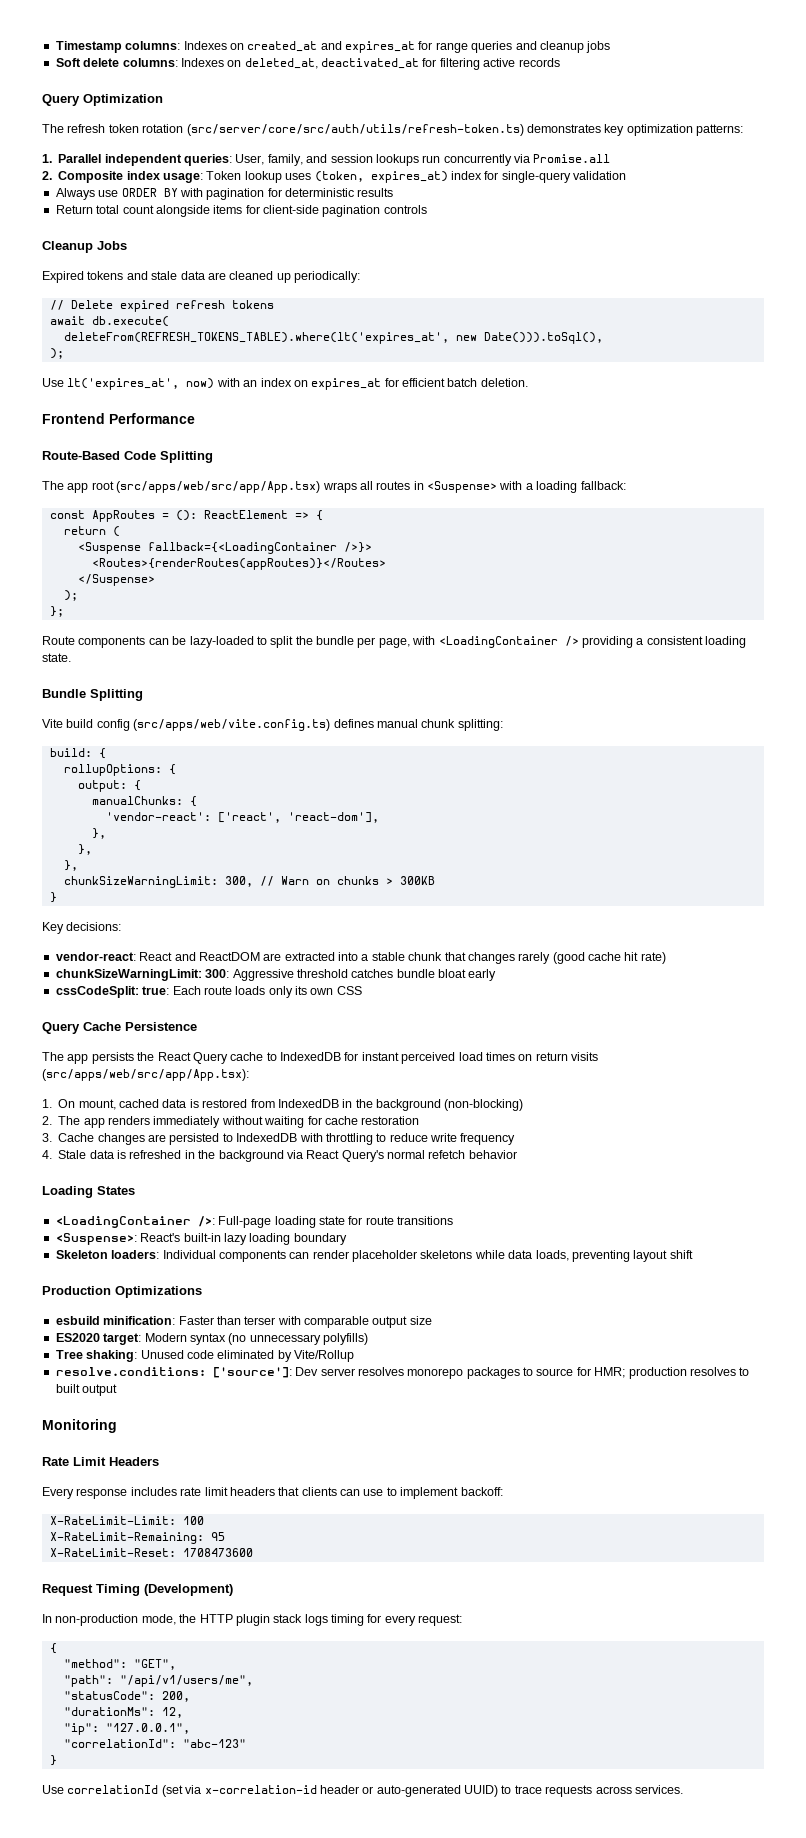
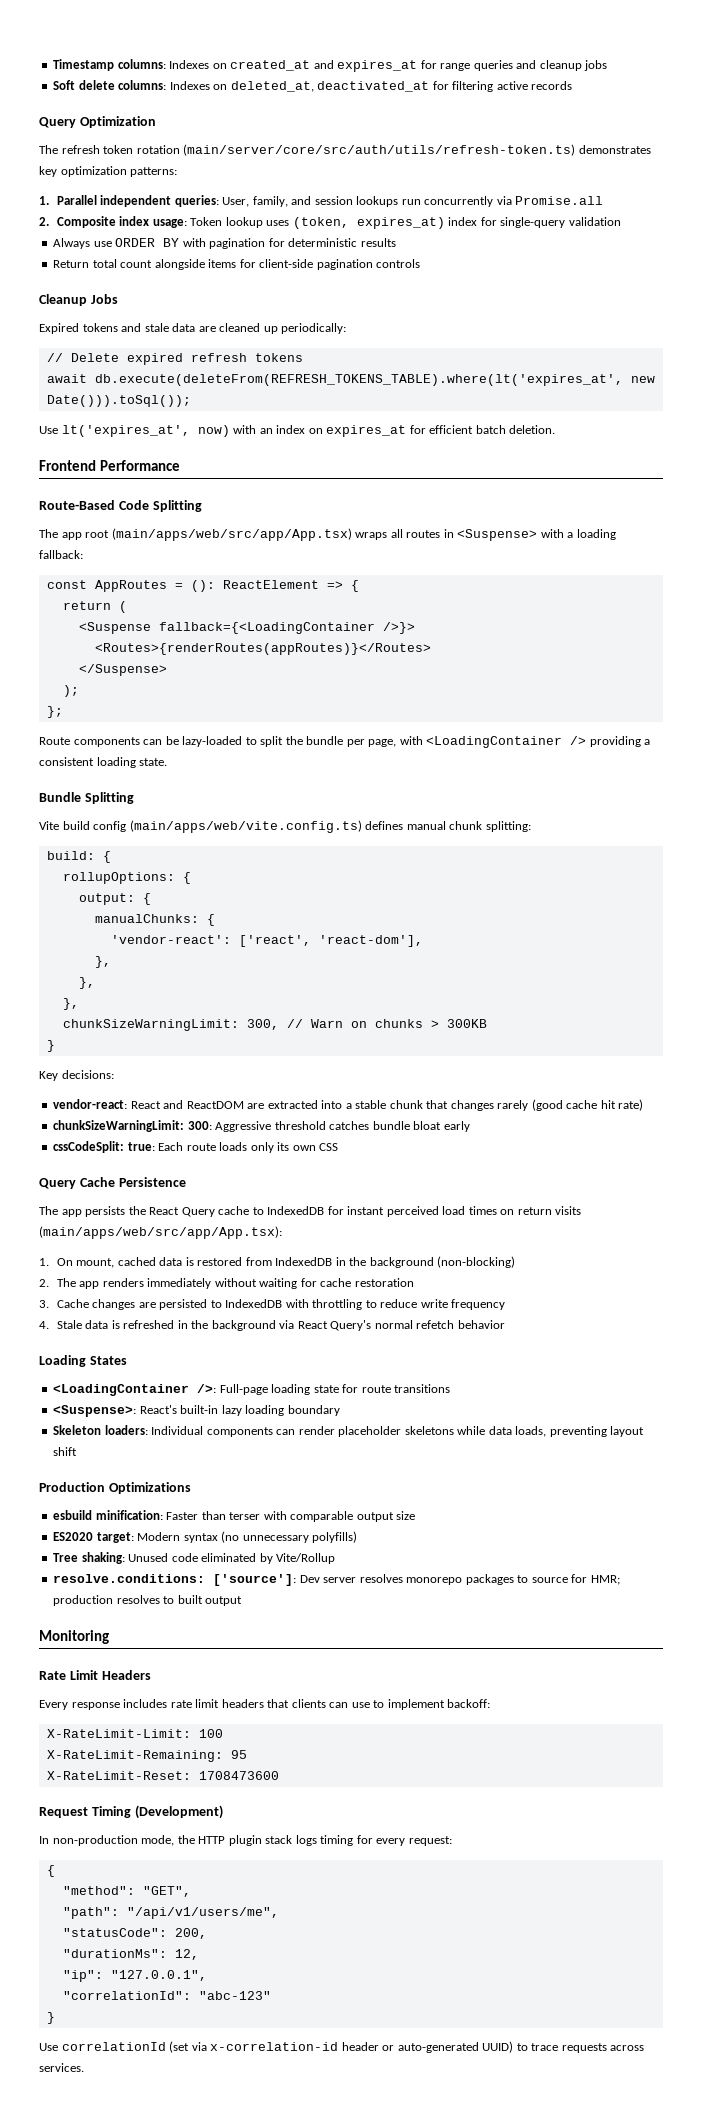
- The refresh token rotation (src/server/core/src/auth/utils/refresh-token.ts) demonstrates key optimization patterns:
+ The refresh token rotation (main/server/core/src/auth/utils/refresh-token.ts) demonstrates key optimization patterns:
- await db.execute(
- deleteFrom(REFRESH_TOKENS_TABLE).where(lt('expires_at', new Date())).toSql(),
- );
+ await db.execute(deleteFrom(REFRESH_TOKENS_TABLE).where(lt('expires_at', new Date())).toSql());
- The app root (src/apps/web/src/app/App.tsx) wraps all routes in <Suspense> with a loading fallback:
+ The app root (main/apps/web/src/app/App.tsx) wraps all routes in <Suspense> with a loading fallback:
- Vite build config (src/apps/web/vite.config.ts) defines manual chunk splitting:
+ Vite build config (main/apps/web/vite.config.ts) defines manual chunk splitting:
- The app persists the React Query cache to IndexedDB for instant perceived load times on return visits (src/apps/web/src/app/App.tsx):
+ The app persists the React Query cache to IndexedDB for instant perceived load times on return visits (main/apps/web/src/app/App.tsx):

